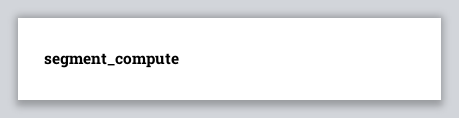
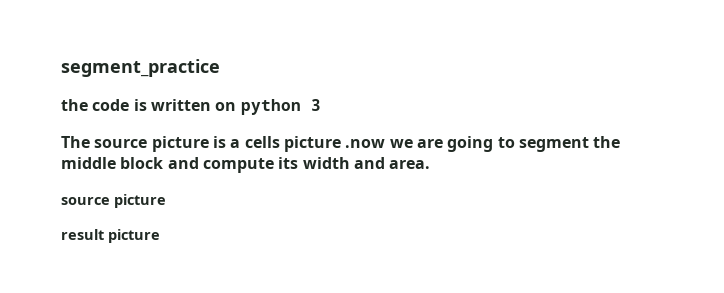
- segment_compute
+ segment_practice
+ the code is written on python 3
+ The source picture is a cells picture .now we are going to segment the middle block and compute its width and area.
+ source picture
+ result picture

